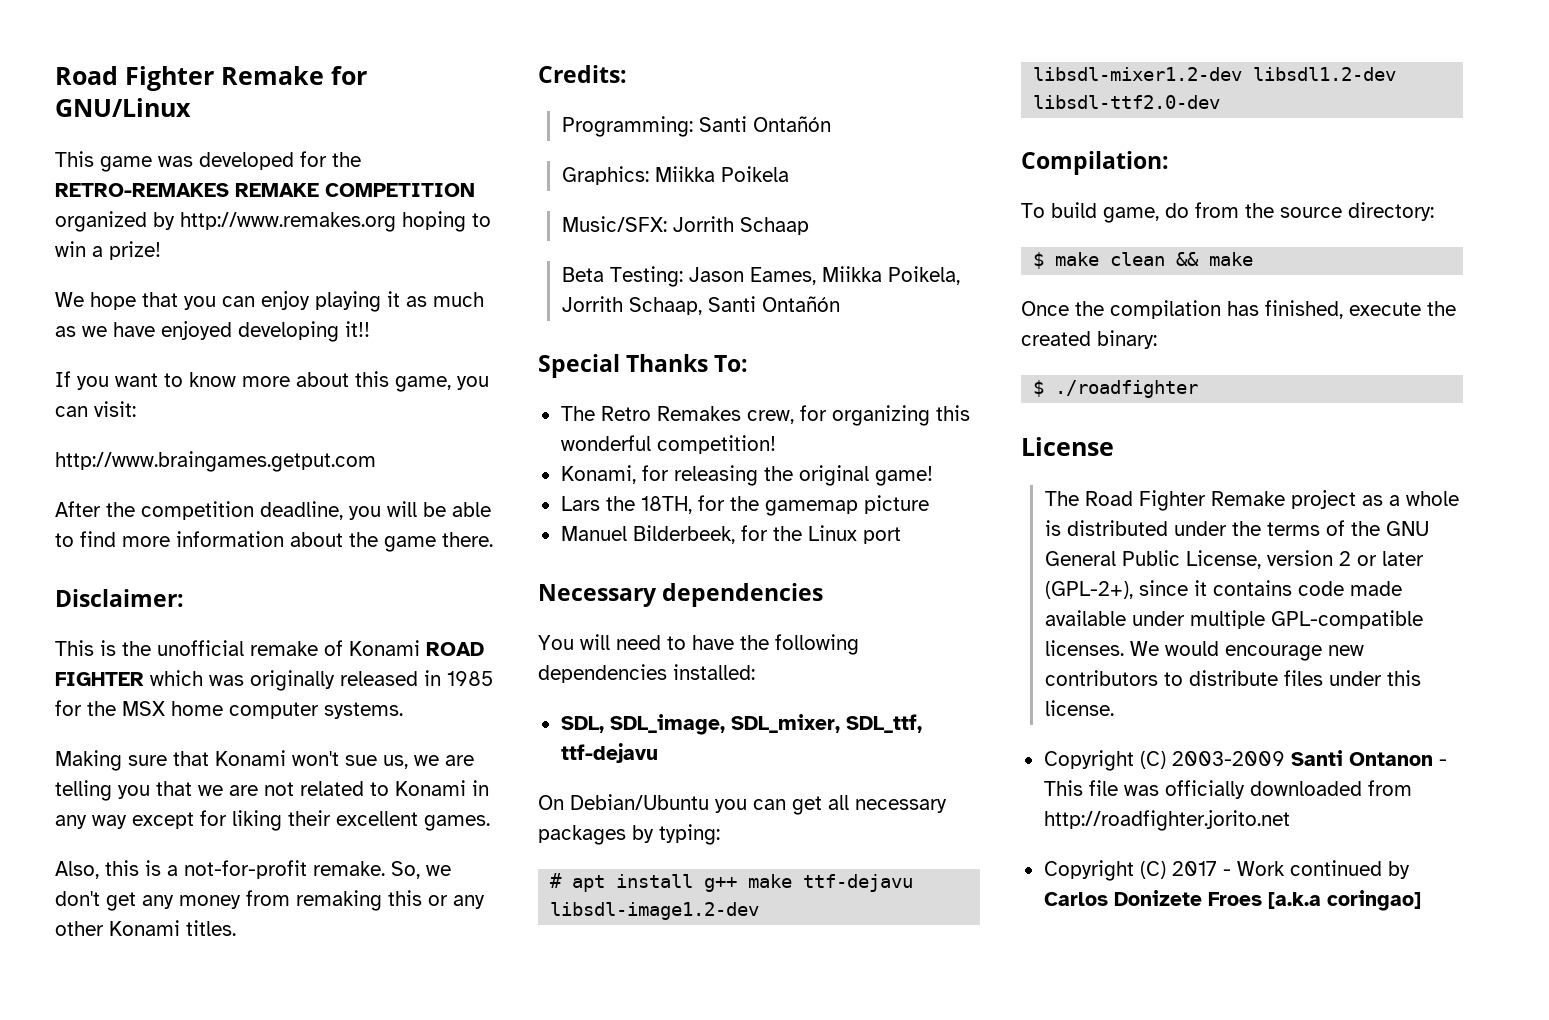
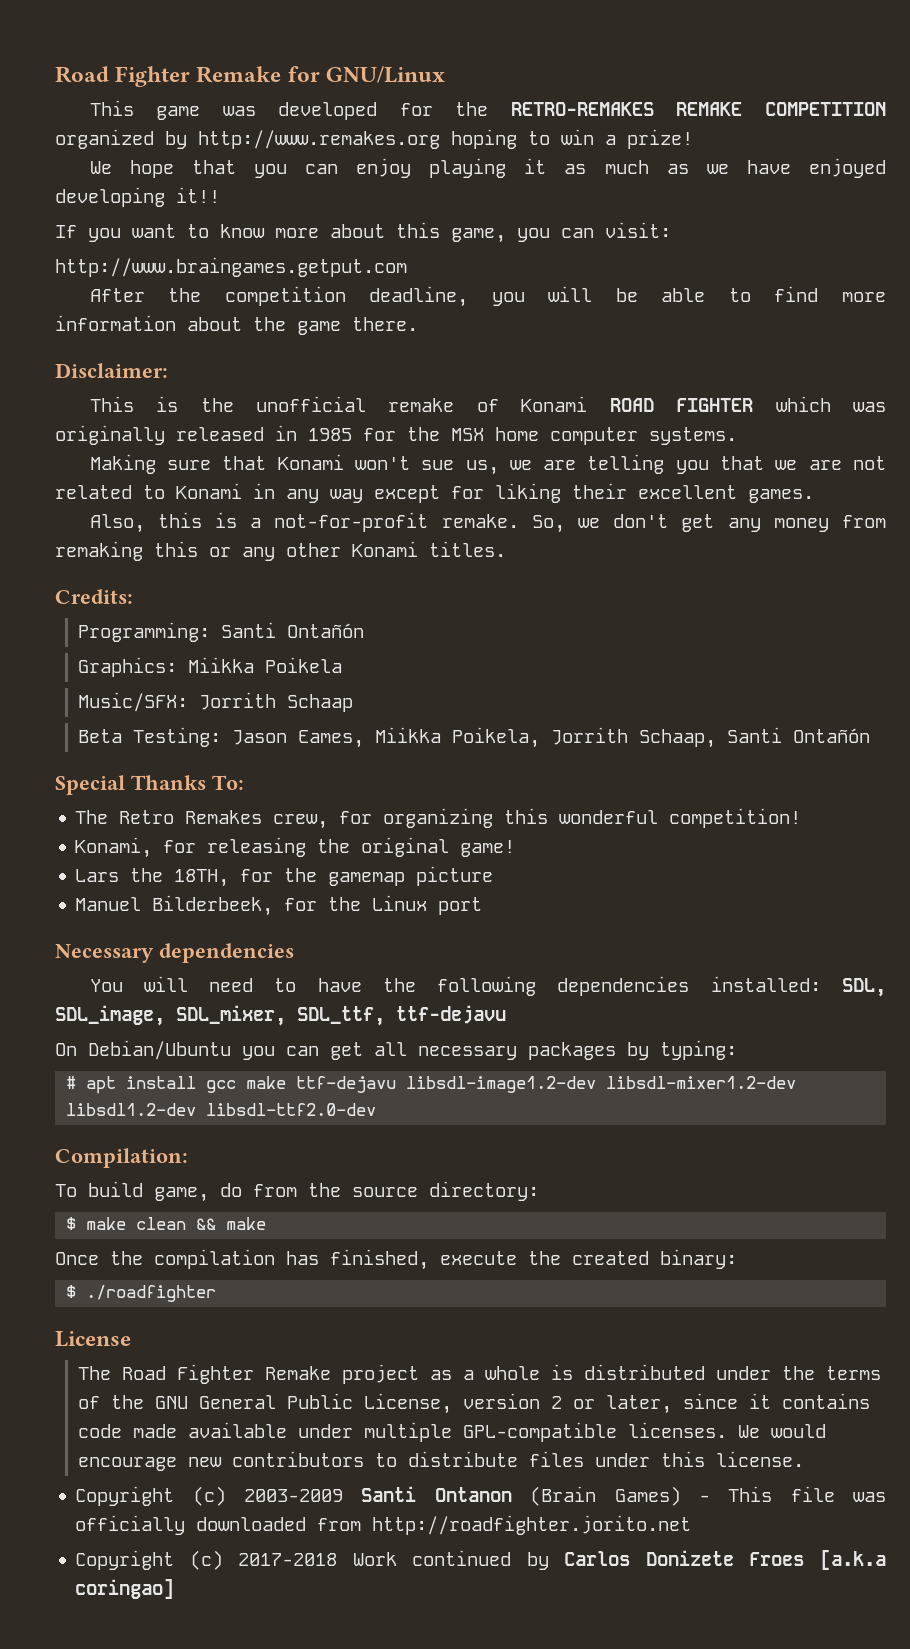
- You will need to have the following dependencies installed:
- SDL, SDL_image, SDL_mixer, SDL_ttf, ttf-dejavu
+ You will need to have the following dependencies installed: SDL, SDL_image, SDL_mixer, SDL_ttf, ttf-dejavu
- # apt install g++ make ttf-dejavu libsdl-image1.2-dev libsdl-mixer1.2-dev libsdl1.2-dev libsdl-ttf2.0-dev
+ # apt install gcc make ttf-dejavu libsdl-image1.2-dev libsdl-mixer1.2-dev libsdl1.2-dev libsdl-ttf2.0-dev
- The Road Fighter Remake project as a whole is distributed under the terms of the GNU General Public License, version 2 or later (GPL-2+), since it contains code made available under multiple GPL-compatible licenses.
+ The Road Fighter Remake project as a whole is distributed under the terms of the GNU General Public License, version 2 or later, since it contains code made available under multiple GPL-compatible licenses.
- Copyright (C) 2003-2009 Santi Ontanon - This file was officially downloaded from http://roadfighter.jorito.net
+ Copyright (c) 2003-2009 Santi Ontanon (Brain Games) - This file was officially downloaded from http://roadfighter.jorito.net
- Copyright (C) 2017 - Work continued by Carlos Donizete Froes [a.k.a coringao]
+ Copyright (c) 2017-2018 Work continued by Carlos Donizete Froes [a.k.a coringao]

